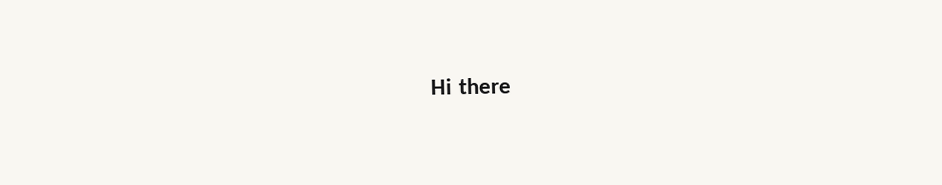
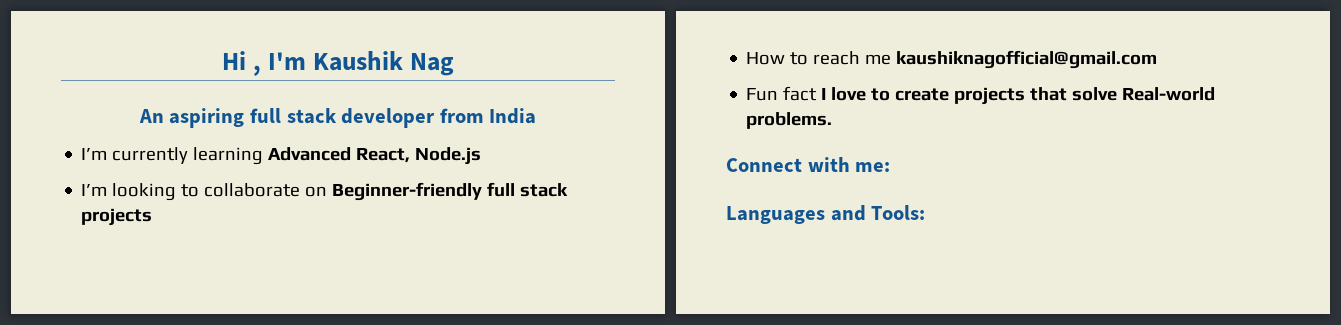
- Hi there
+ Hi , I'm Kaushik Nag
+ An aspiring full stack developer from India
+ I’m currently learning Advanced React, Node.js
+ I’m looking to collaborate on Beginner-friendly full stack projects
+ How to reach me kaushiknagofficial@gmail.com
+ Fun fact I love to create projects that solve Real-world problems.
+ Connect with me:
+ Languages and Tools:

